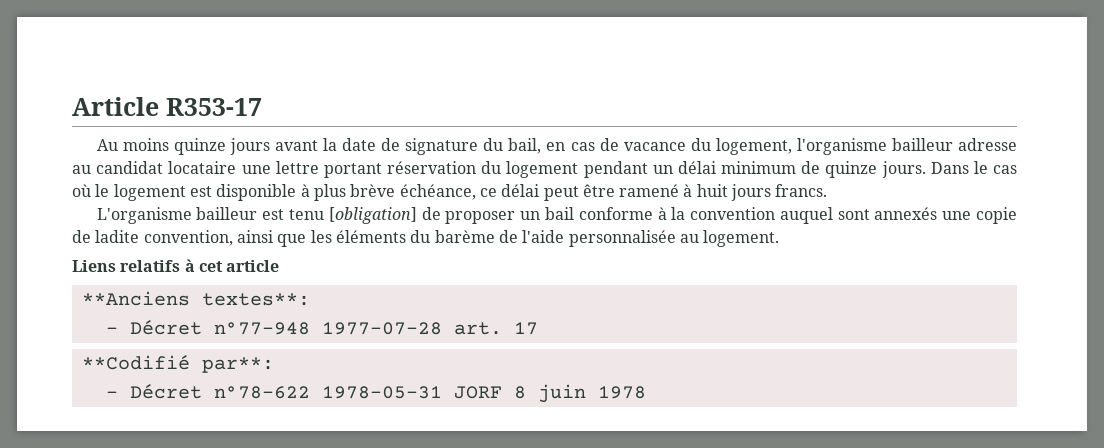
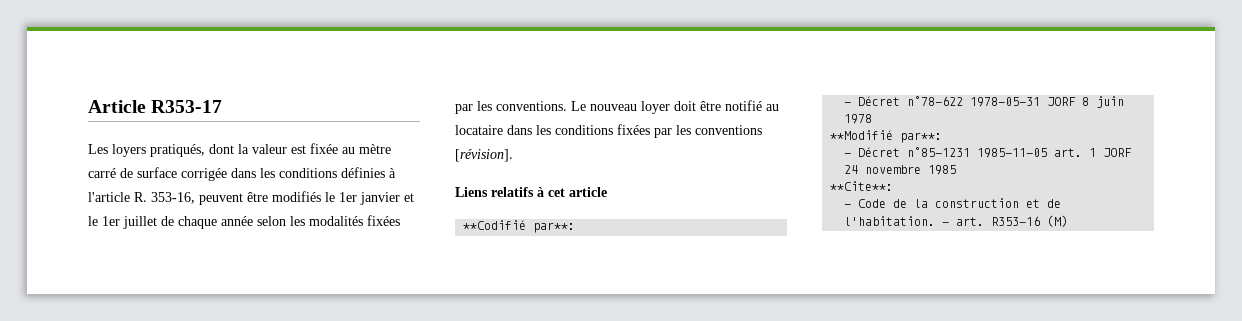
- Au moins quinze jours avant la date de signature du bail, en cas de vacance du logement, l'organisme bailleur adresse au candidat locataire une lettre portant réservation du logement pendant un délai minimum de quinze jours. Dans le cas où le logement est disponible à plus brève échéance, ce délai peut être ramené à huit jours francs.
- L'organisme bailleur est tenu [obligation] de proposer un bail conforme à la convention auquel sont annexés une copie de ladite convention, ainsi que les éléments du barème de l'aide personnalisée au logement.
+ Les loyers pratiqués, dont la valeur est fixée au mètre carré de surface corrigée dans les conditions définies à l'article R. 353-16, peuvent être modifiés le 1er janvier et le 1er juillet de chaque année selon les modalités fixées par les conventions. Le nouveau loyer doit être notifié au locataire dans les conditions fixées par les conventions [révision].
- **Anciens textes**:
- - Décret n°77-948 1977-07-28 art. 17
+ **Modifié par**:
+ - Décret n°85-1231 1985-11-05 art. 1 JORF 24 novembre 1985
+ **Cite**:
+ - Code de la construction et de l'habitation. - art. R353-16 (M)

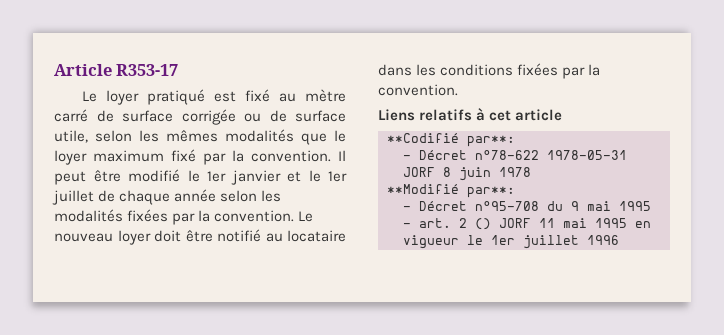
- Les loyers pratiqués, dont la valeur est fixée au mètre carré de surface corrigée dans les conditions définies à l'article R. 353-16, peuvent être modifiés le 1er janvier et le 1er juillet de chaque année selon les modalités fixées par les conventions.
+ Le loyer pratiqué est fixé au mètre carré de surface corrigée ou de surface utile, selon les mêmes modalités que le loyer maximum fixé par la convention. Il peut être modifié le 1er janvier et le 1er juillet de chaque année selon les modalités fixées par la convention.
- Le nouveau loyer doit être notifié au locataire dans les conditions fixées par les conventions [révision].
+ Le nouveau loyer doit être notifié au locataire dans les conditions fixées par la convention.
- - Décret n°85-1231 1985-11-05 art. 1 JORF 24 novembre 1985
- **Cite**:
- - Code de la construction et de l'habitation. - art. R353-16 (M)
+ - Décret n°95-708 du 9 mai 1995 - art. 2 () JORF 11 mai 1995 en vigueur le 1er juillet 1996

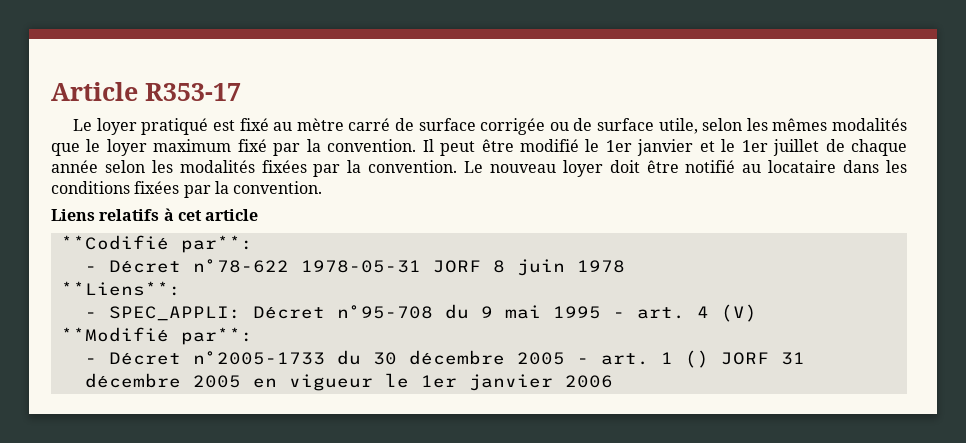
+ **Liens**:
+ - SPEC_APPLI: Décret n°95-708 du 9 mai 1995 - art. 4 (V)
  **Modifié par**:
- - Décret n°95-708 du 9 mai 1995 - art. 2 () JORF 11 mai 1995 en vigueur le 1er juillet 1996
+ - Décret n°2005-1733 du 30 décembre 2005 - art. 1 () JORF 31 décembre 2005 en vigueur le 1er janvier 2006

